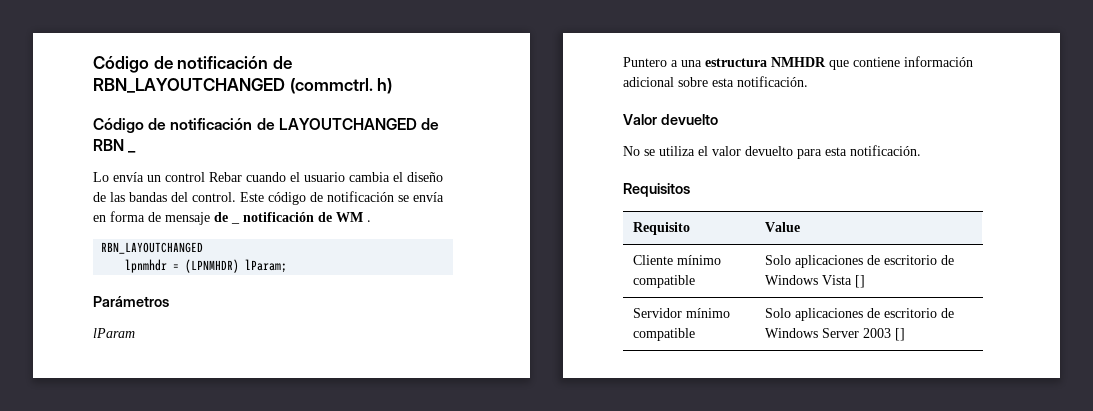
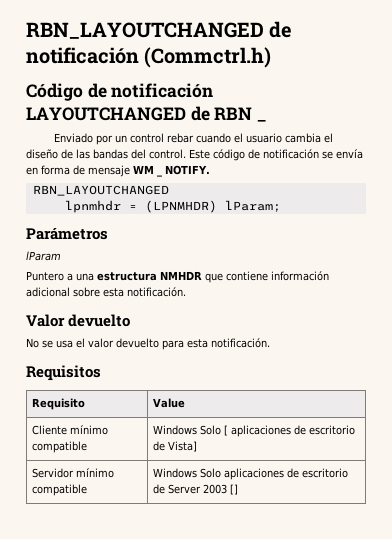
- Código de notificación de RBN_LAYOUTCHANGED (commctrl. h)
- Código de notificación de LAYOUTCHANGED de RBN _
+ RBN_LAYOUTCHANGED de notificación (Commctrl.h)
+ Código de notificación LAYOUTCHANGED de RBN _
- Lo envía un control Rebar cuando el usuario cambia el diseño de las bandas del control.
+ Enviado por un control rebar cuando el usuario cambia el diseño de las bandas del control.
- Este código de notificación se envía en forma de mensaje de _ notificación de WM .
+ Este código de notificación se envía en forma de mensaje WM _ NOTIFY.
- No se utiliza el valor devuelto para esta notificación.
+ No se usa el valor devuelto para esta notificación.
- Cliente mínimo compatible | Solo aplicaciones de escritorio de Windows Vista []
- Servidor mínimo compatible | Solo aplicaciones de escritorio de Windows Server 2003 []
+ Cliente mínimo compatible | Windows Solo [ aplicaciones de escritorio de Vista]
+ Servidor mínimo compatible | Windows Solo aplicaciones de escritorio de Server 2003 []

